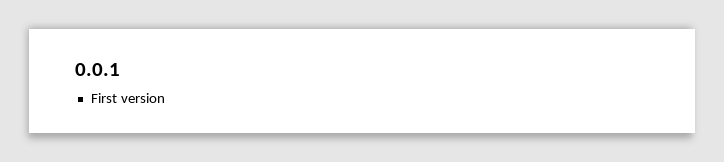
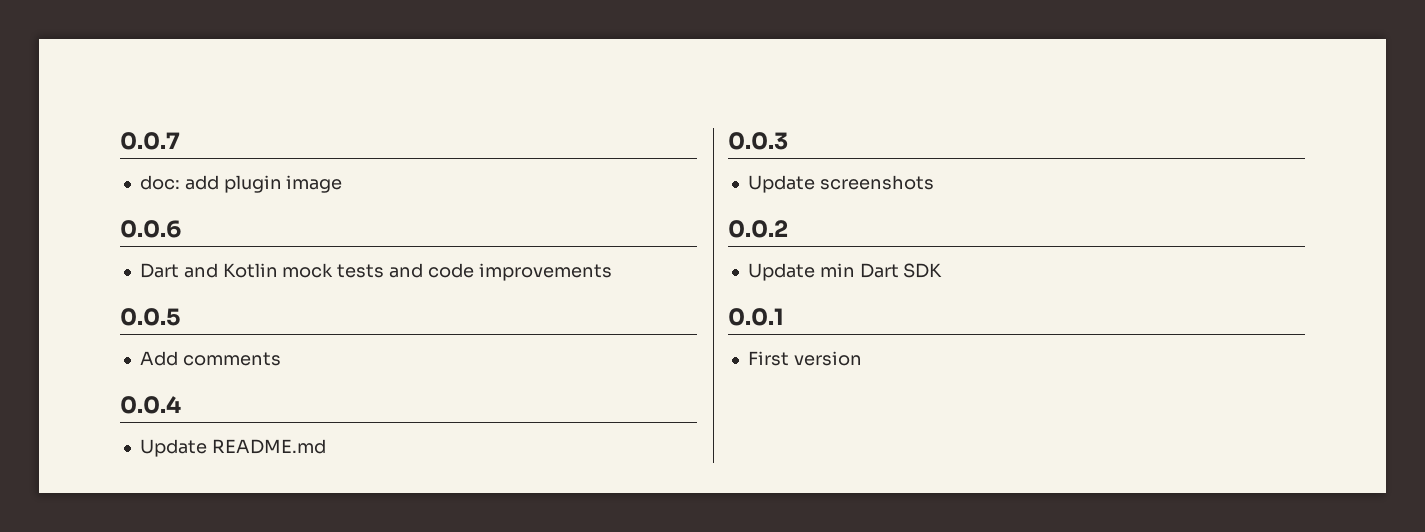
+ 0.0.7
+ doc: add plugin image
+ 0.0.6
+ Dart and Kotlin mock tests and code improvements
+ 0.0.5
+ Add comments
+ 0.0.4
+ Update README.md
+ 0.0.3
+ Update screenshots
+ 0.0.2
+ Update min Dart SDK

